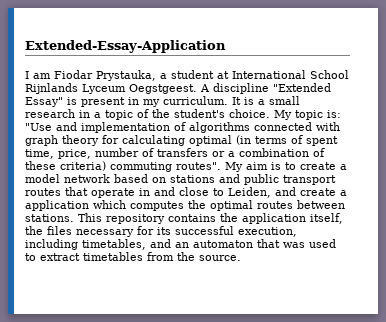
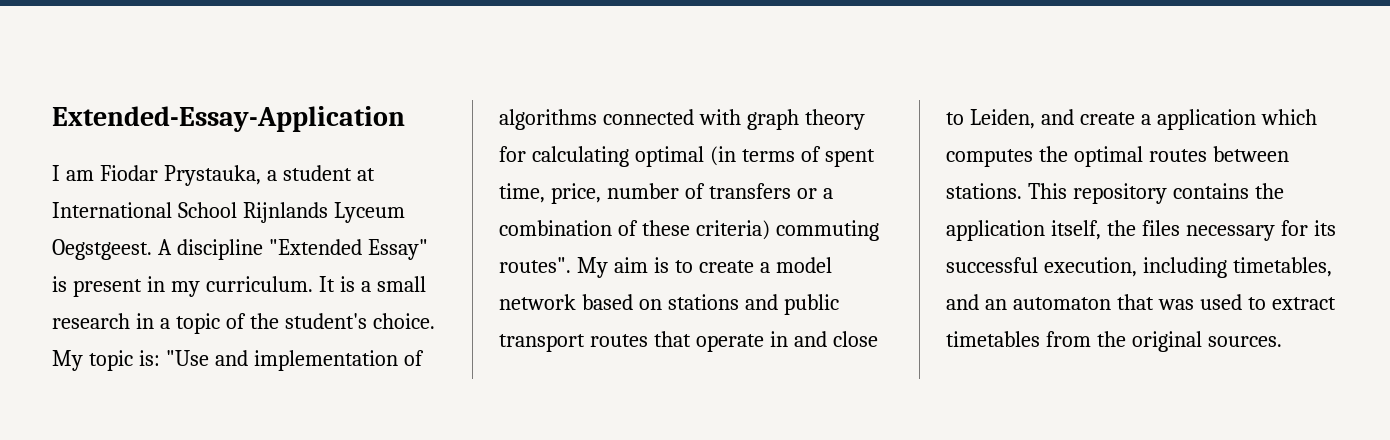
- This repository contains the application itself, the files necessary for its successful execution, including timetables, and an automaton that was used to extract timetables from the source.
+ This repository contains the application itself, the files necessary for its successful execution, including timetables, and an automaton that was used to extract timetables from the original sources.

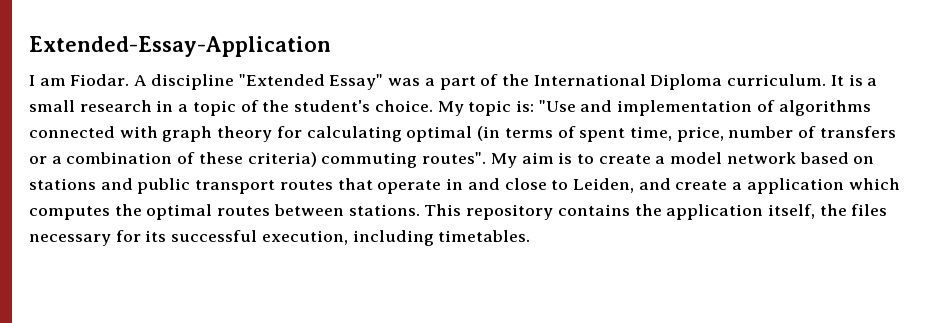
- I am Fiodar Prystauka, a student at International School Rijnlands Lyceum Oegstgeest. A discipline "Extended Essay" is present in my curriculum.
+ I am Fiodar. A discipline "Extended Essay" was a part of the International Diploma curriculum.
- This repository contains the application itself, the files necessary for its successful execution, including timetables, and an automaton that was used to extract timetables from the original sources.
+ This repository contains the application itself, the files necessary for its successful execution, including timetables.

